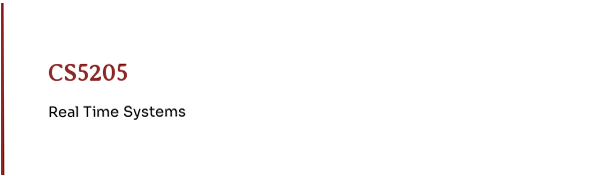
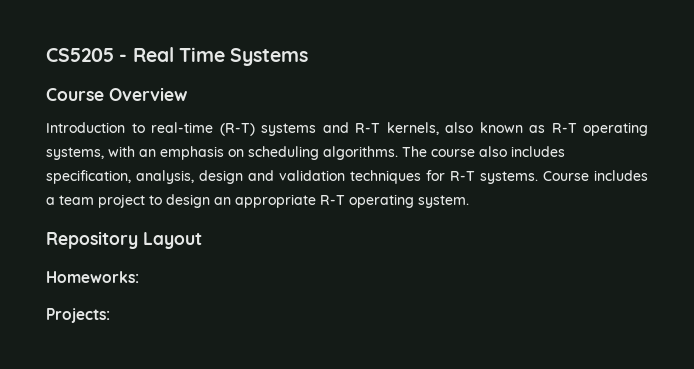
- CS5205
- Real Time Systems
+ CS5205 - Real Time Systems
+ Course Overview
+ Introduction to real-time (R-T) systems and R-T kernels, also known as R-T operating systems, with an emphasis on scheduling algorithms. The course also includes specification, analysis, design and validation techniques for R-T systems. Course includes a team project to design an appropriate R-T operating system.
+ Repository Layout
+ Homeworks:
+ Projects:

